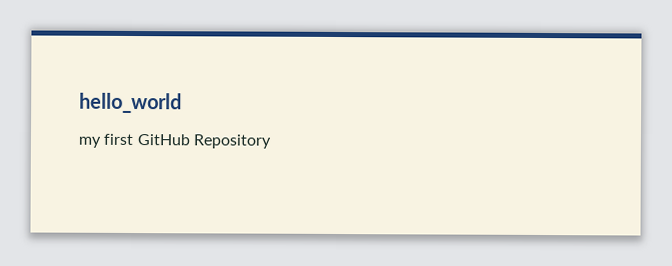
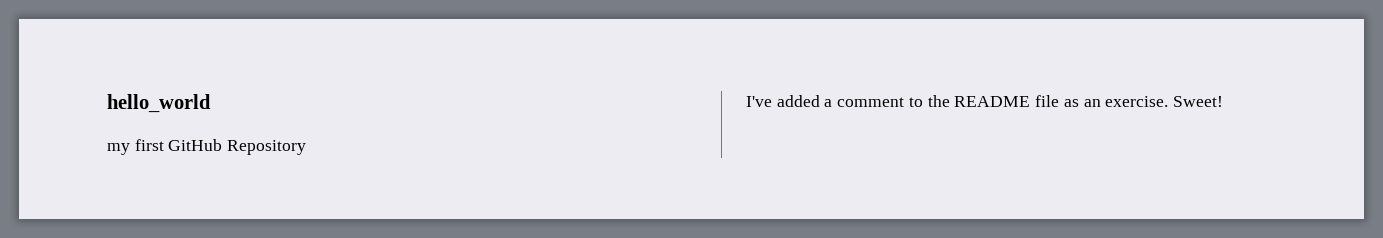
+ I've added a comment to the README file as an exercise. Sweet!

